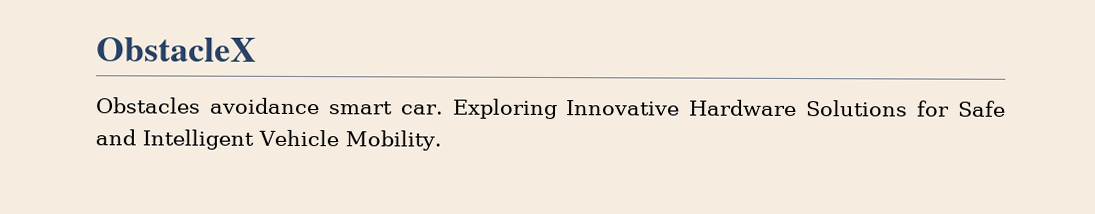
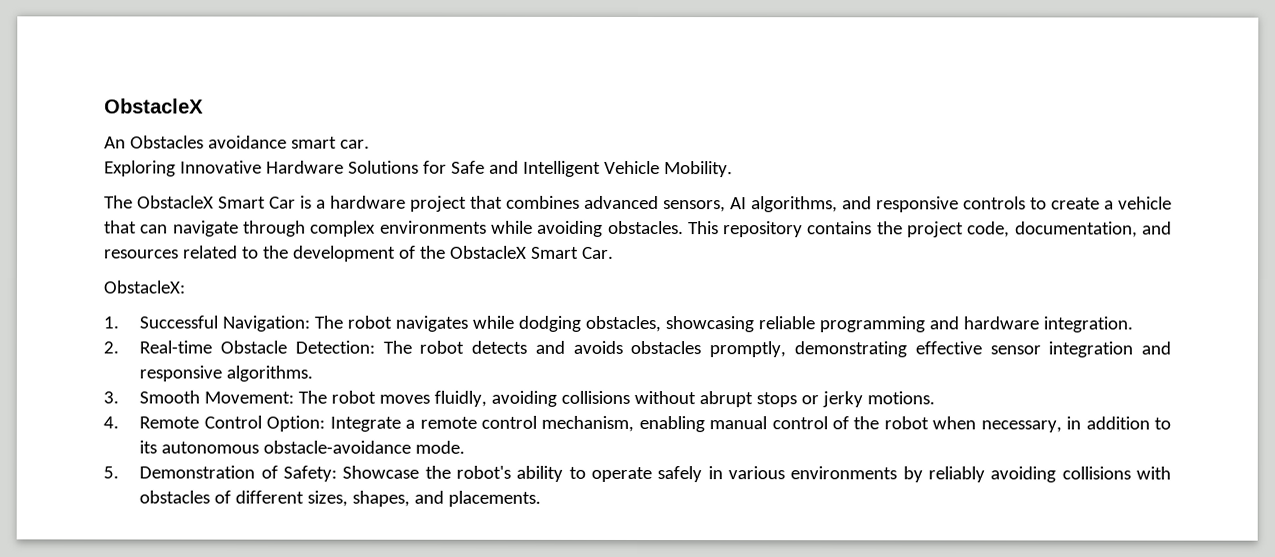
- Obstacles avoidance smart car. Exploring Innovative Hardware Solutions for Safe and Intelligent Vehicle Mobility.
+ An Obstacles avoidance smart car.
+ Exploring Innovative Hardware Solutions for Safe and Intelligent Vehicle Mobility.
+ The ObstacleX Smart Car is a hardware project that combines advanced sensors, AI algorithms, and responsive controls to create a vehicle that can navigate through complex environments while avoiding obstacles. This repository contains the project code, documentation, and resources related to the development of the ObstacleX Smart Car.
+ ObstacleX:
+ 1. Successful Navigation: The robot navigates while dodging obstacles, showcasing reliable programming and hardware integration.
+ 2. Real-time Obstacle Detection: The robot detects and avoids obstacles promptly, demonstrating effective sensor integration and responsive algorithms.
+ 3. Smooth Movement: The robot moves fluidly, avoiding collisions without abrupt stops or jerky motions.
+ 4. Remote Control Option: Integrate a remote control mechanism, enabling manual control of the robot when necessary, in addition to its autonomous obstacle-avoidance mode.
+ 5. Demonstration of Safety: Showcase the robot's ability to operate safely in various environments by reliably avoiding collisions with obstacles of different sizes, shapes, and placements.

